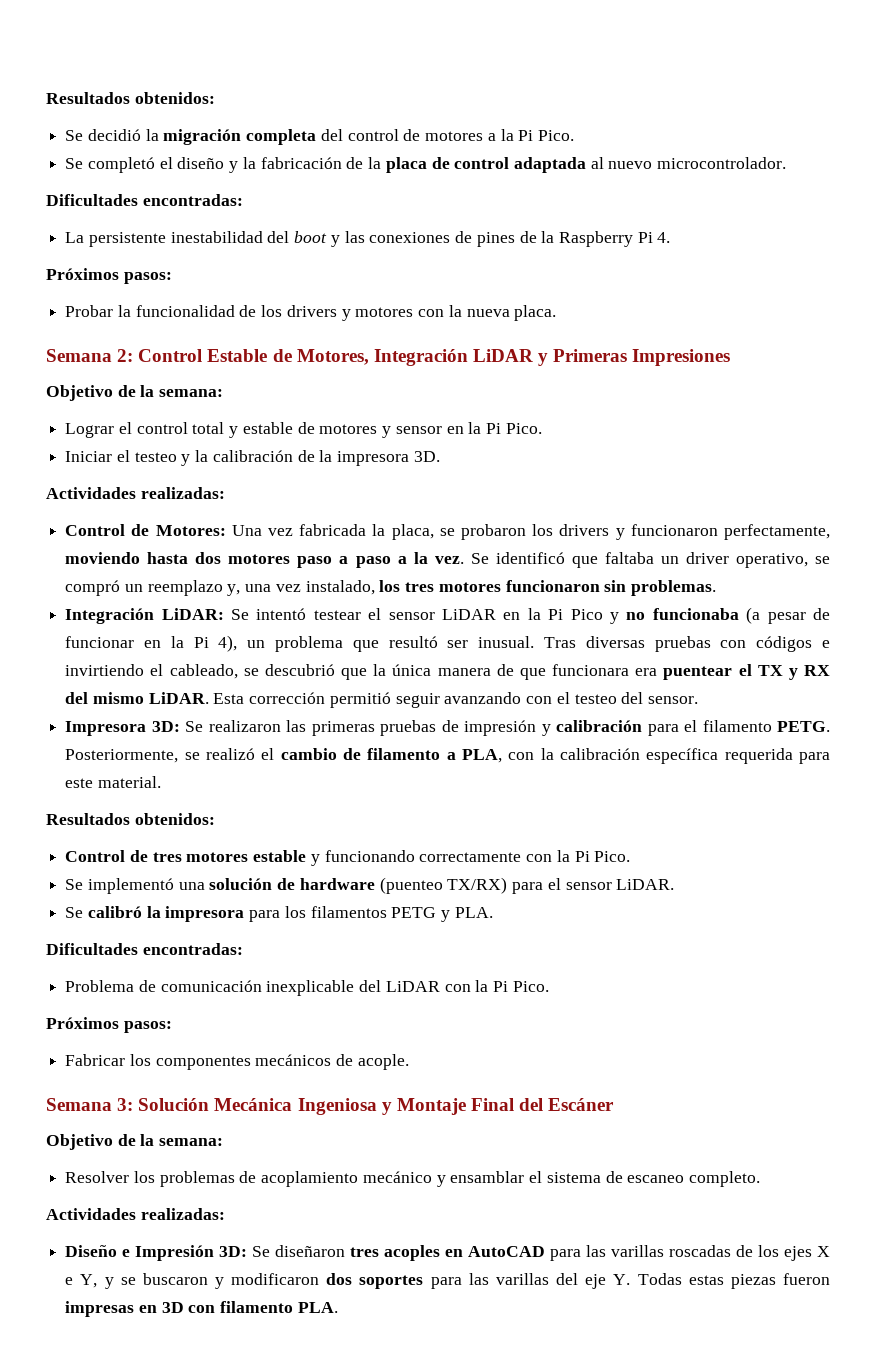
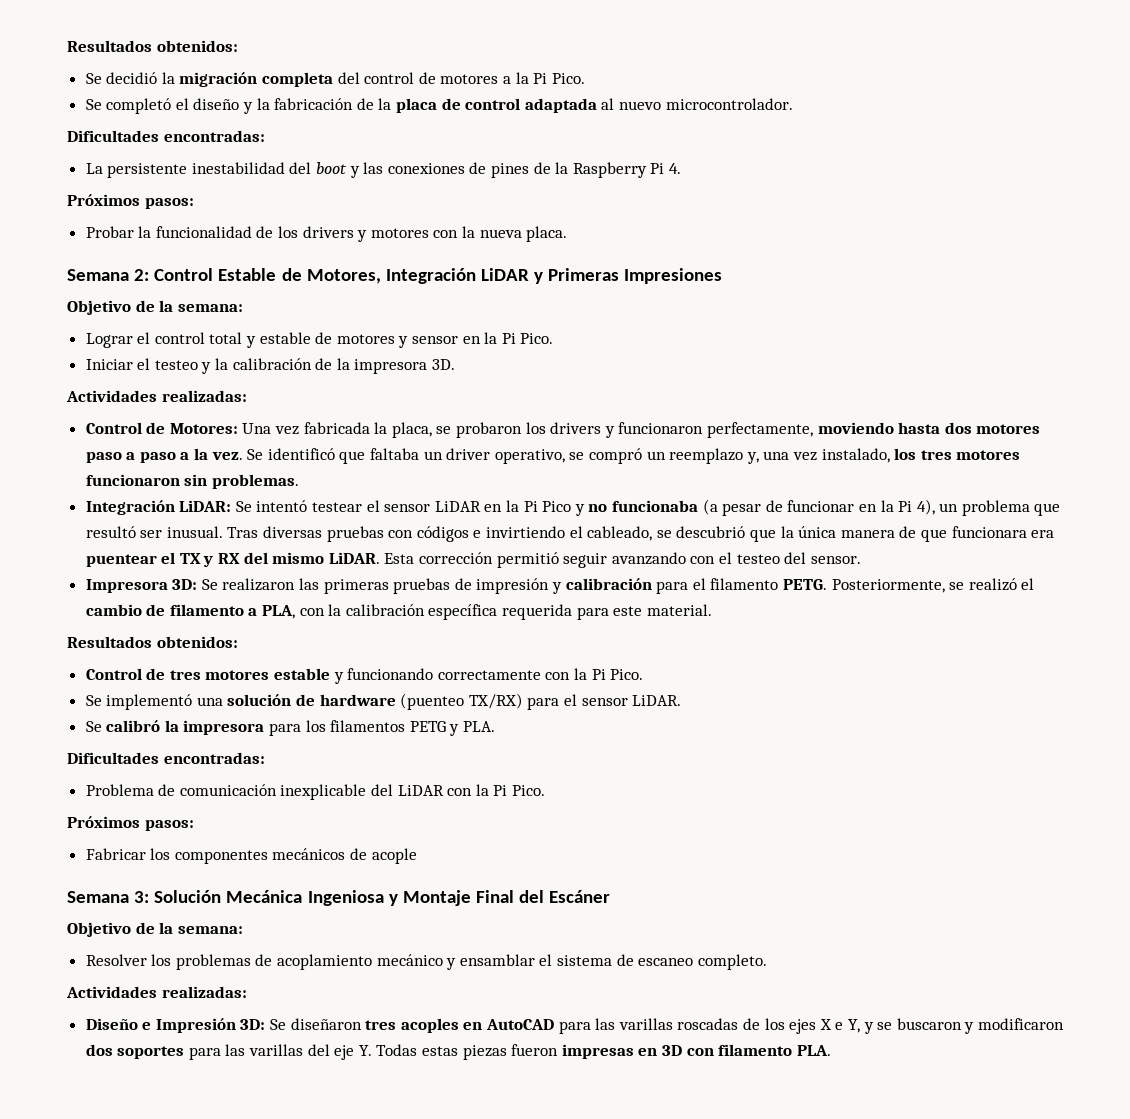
- Fabricar los componentes mecánicos de acople.
+ Fabricar los componentes mecánicos de acople

